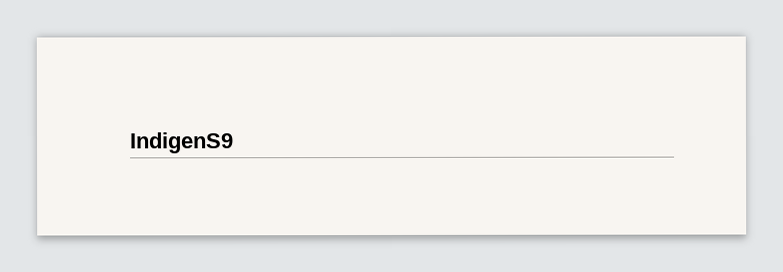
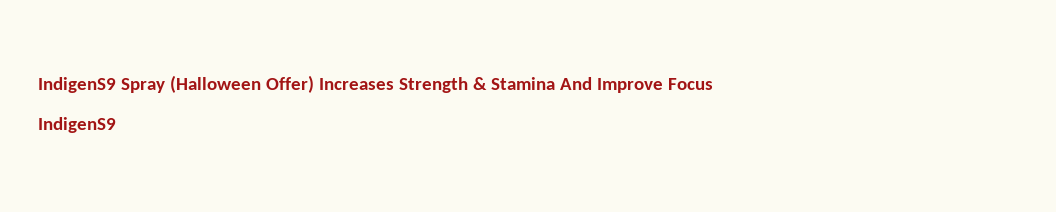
+ IndigenS9 Spray (Halloween Offer) Increases Strength & Stamina And Improve Focus

